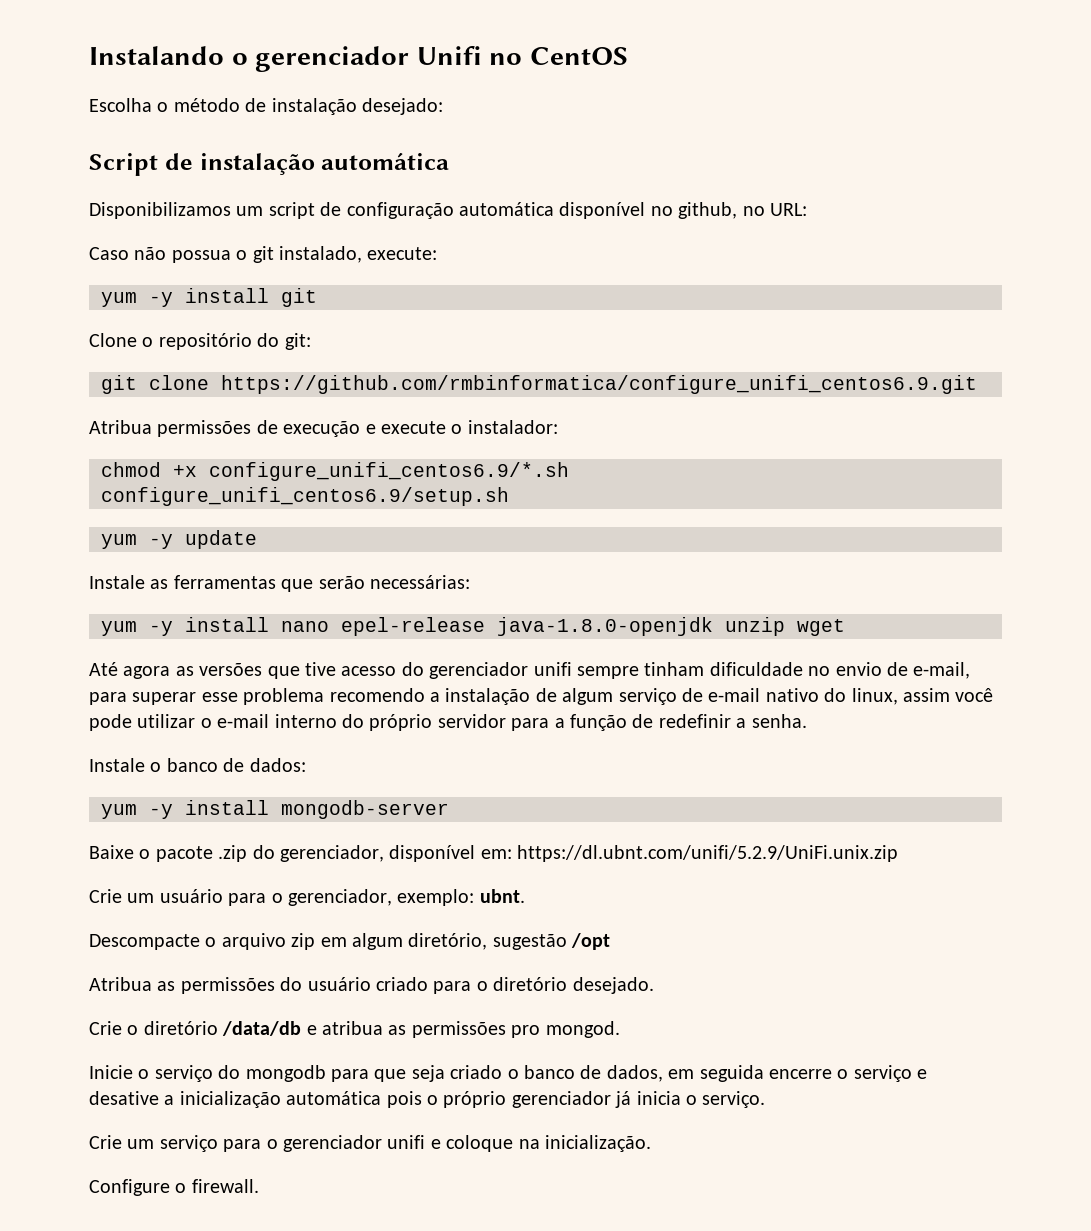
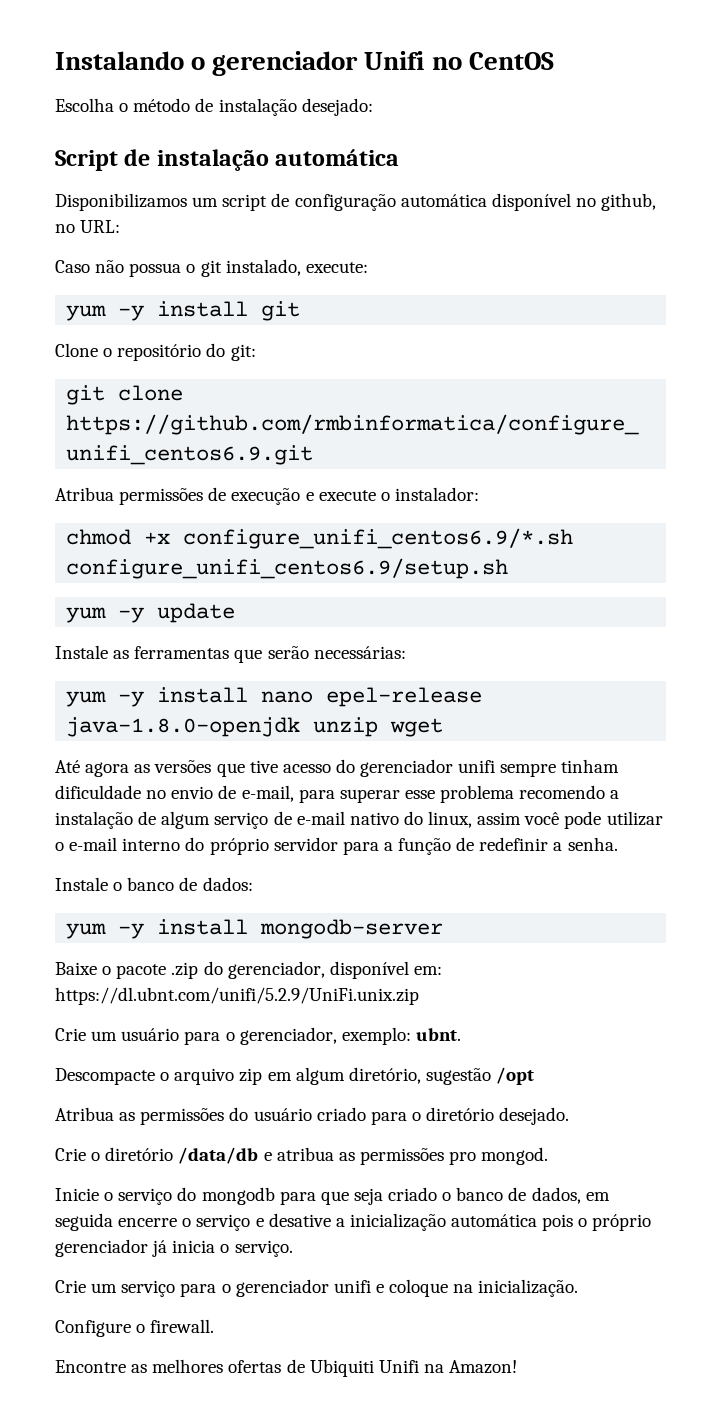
+ Encontre as melhores ofertas de Ubiquiti Unifi na Amazon!

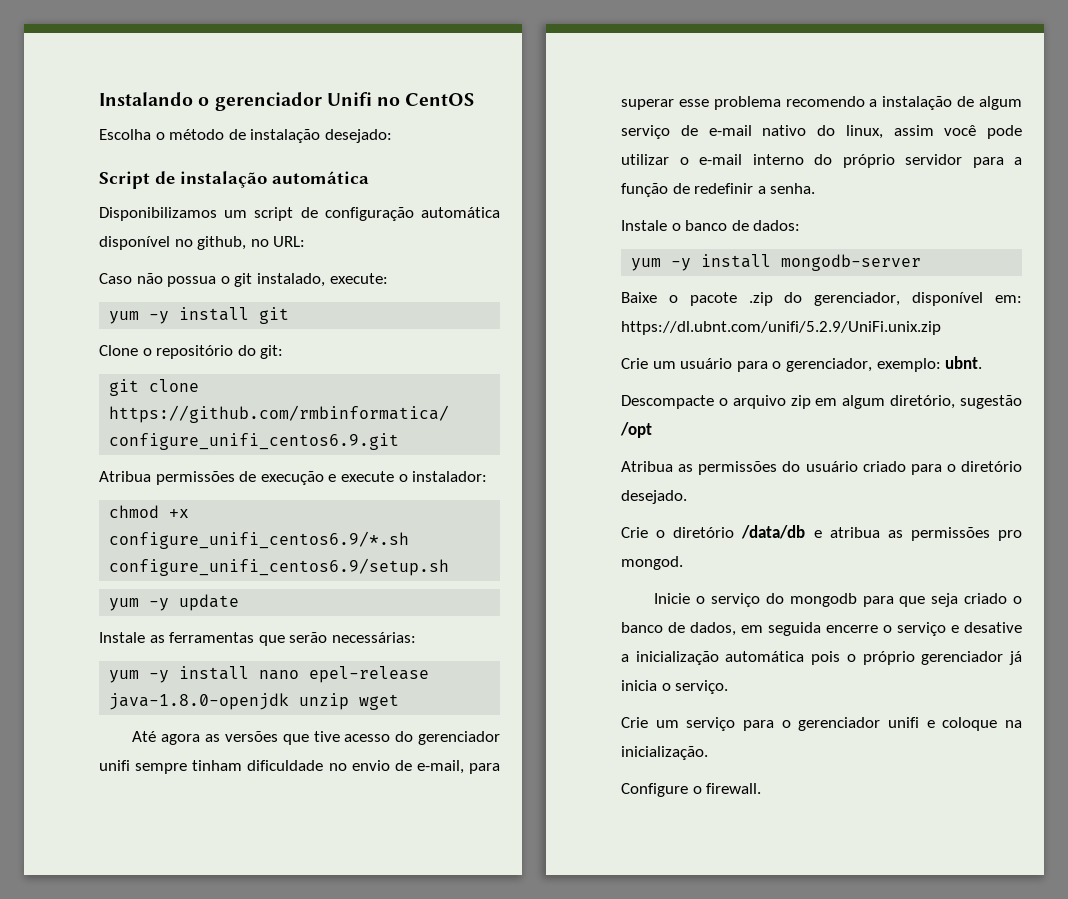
- Encontre as melhores ofertas de Ubiquiti Unifi na Amazon!

